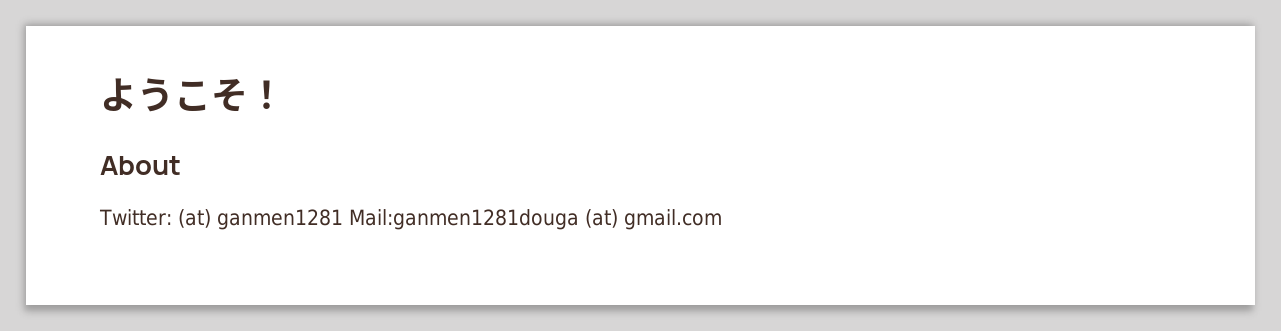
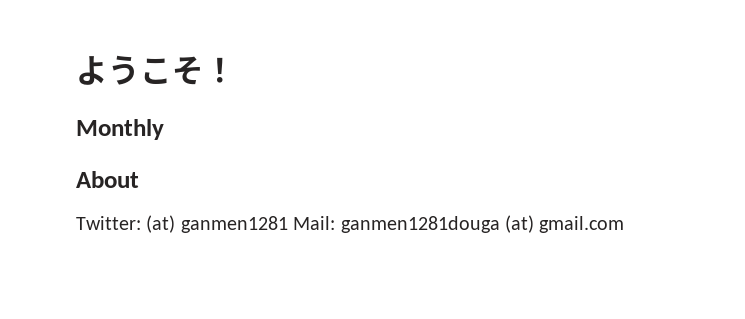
+ Monthly
- Twitter: (at) ganmen1281 Mail:ganmen1281douga (at) gmail.com
+ Twitter: (at) ganmen1281 Mail: ganmen1281douga (at) gmail.com

